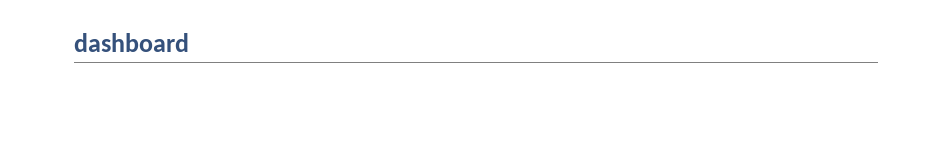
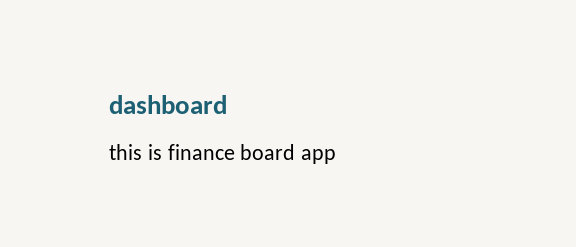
+ this is finance board app

